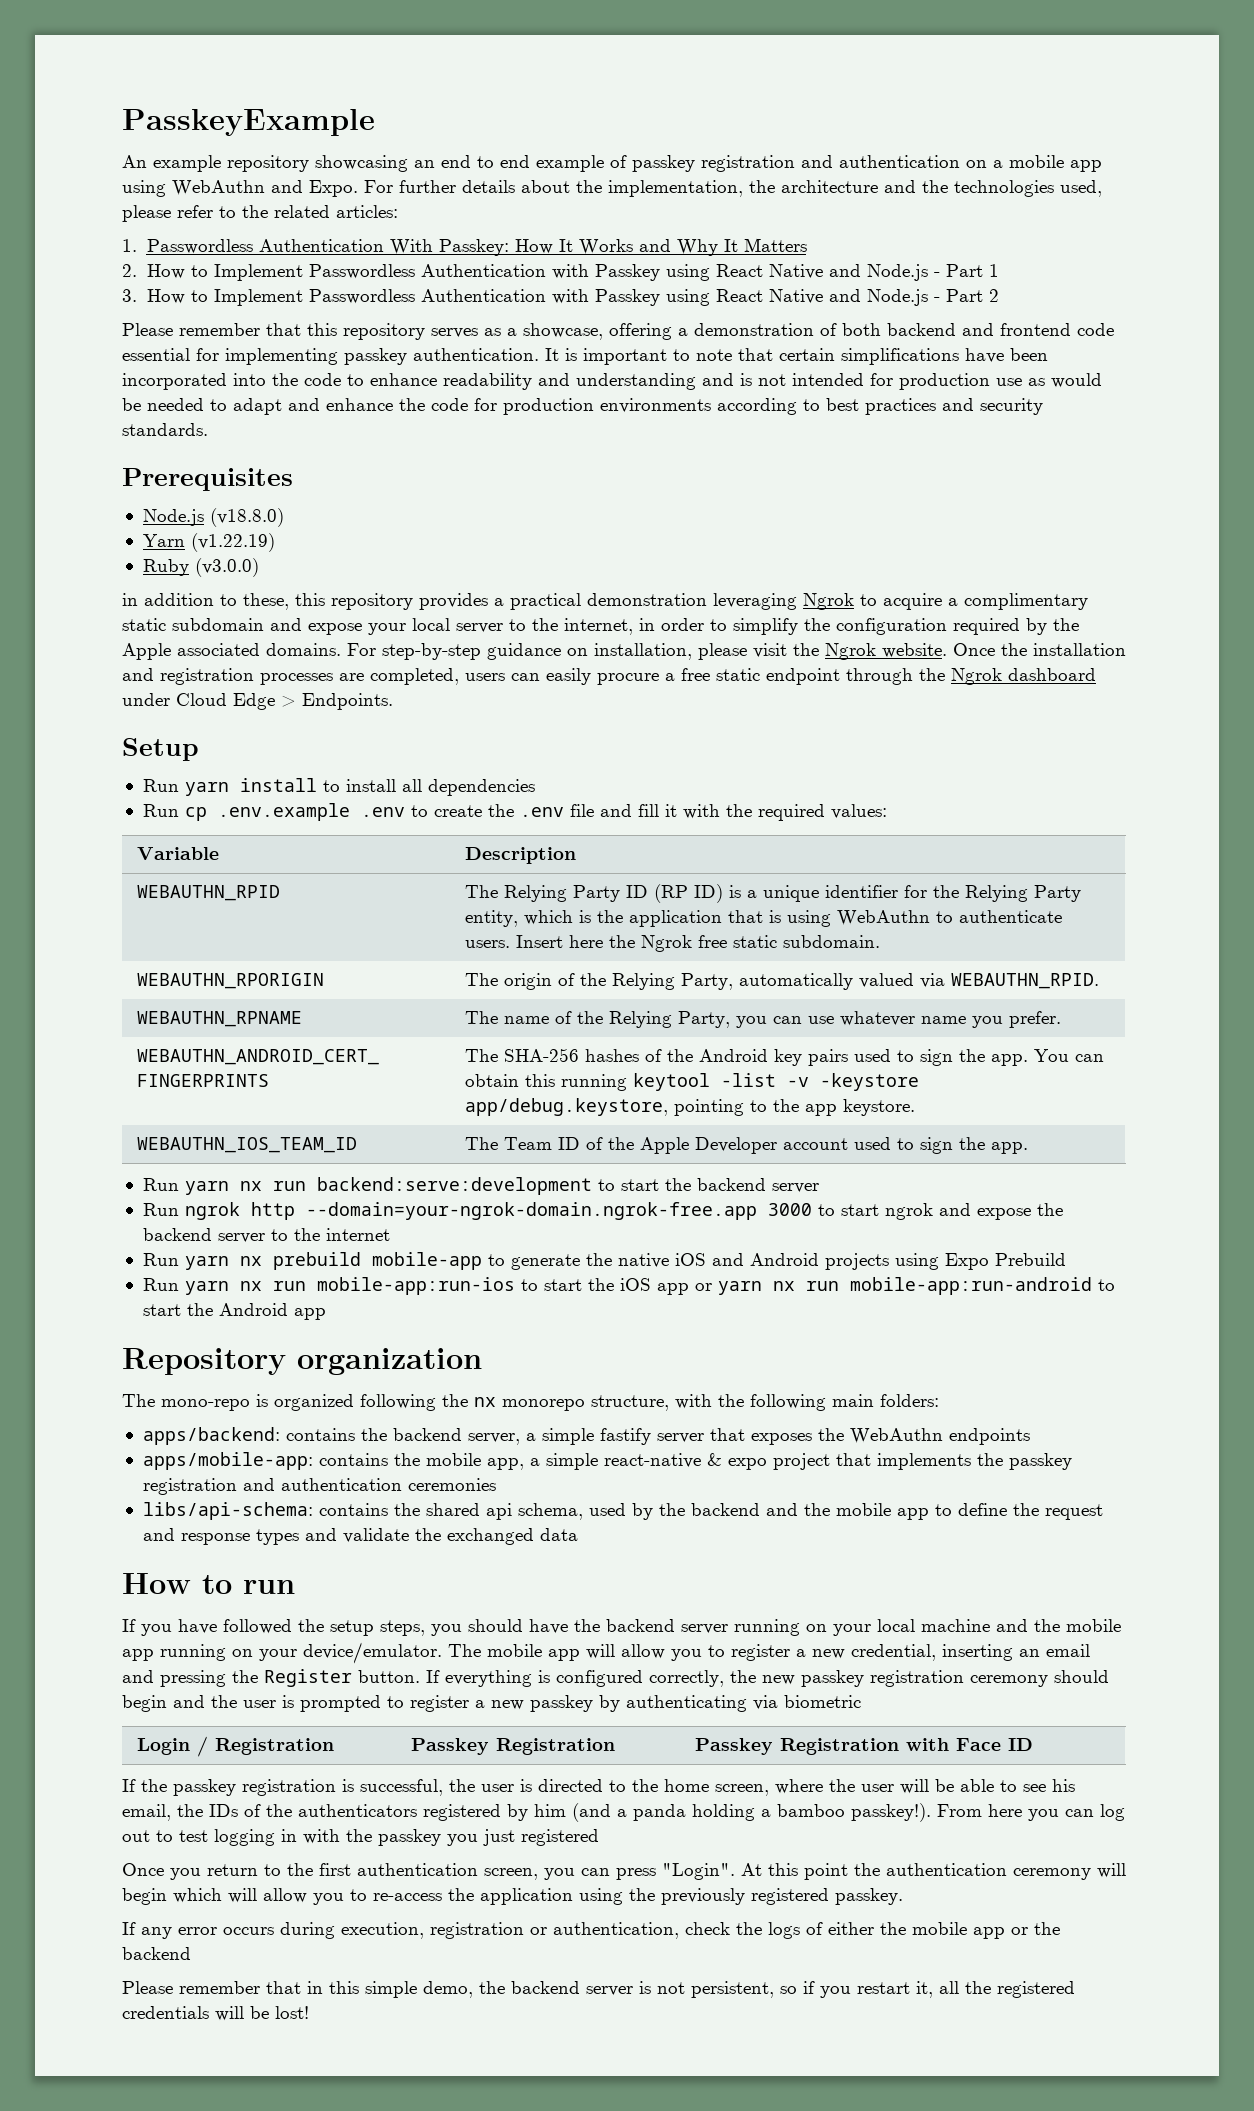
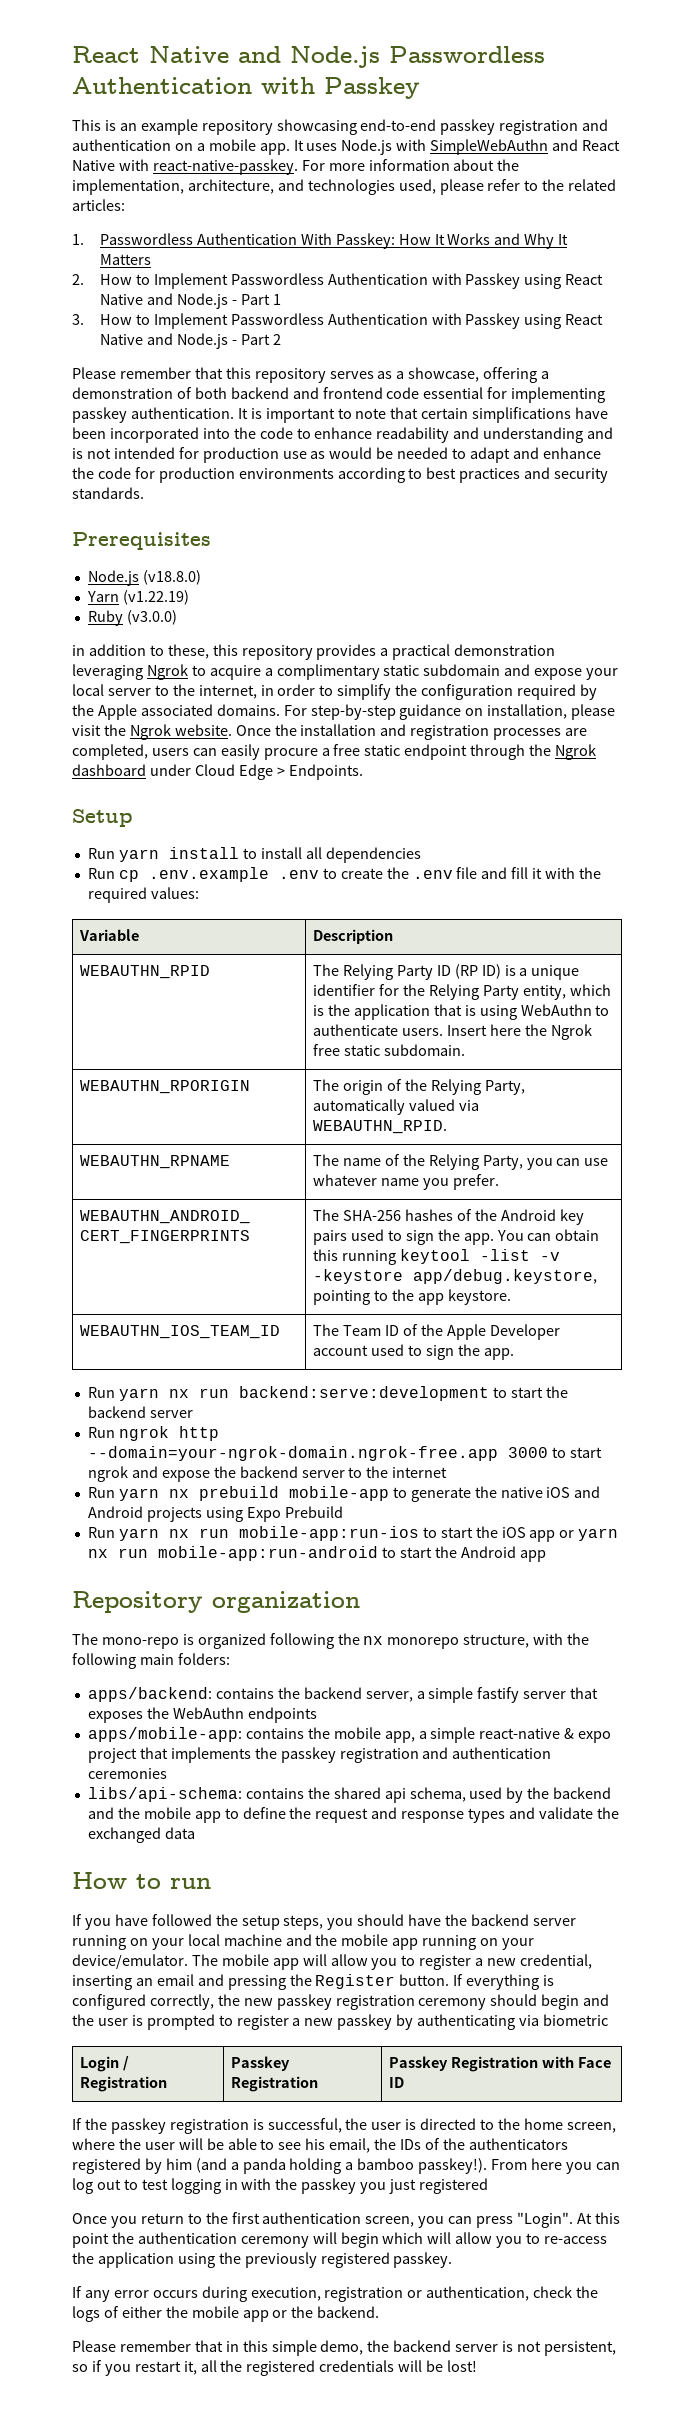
- PasskeyExample
- An example repository showcasing an end to end example of passkey registration and authentication on a mobile app using WebAuthn and Expo. For further details about the implementation, the architecture and the technologies used, please refer to the related articles:
+ React Native and Node.js Passwordless Authentication with Passkey
+ This is an example repository showcasing end-to-end passkey registration and authentication on a mobile app. It uses Node.js with SimpleWebAuthn and React Native with react-native-passkey. For more information about the implementation, architecture, and technologies used, please refer to the related articles:
- If any error occurs during execution, registration or authentication, check the logs of either the mobile app or the backend
+ If any error occurs during execution, registration or authentication, check the logs of either the mobile app or the backend.

